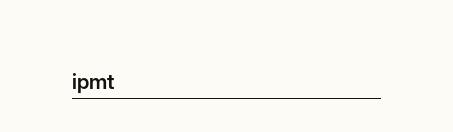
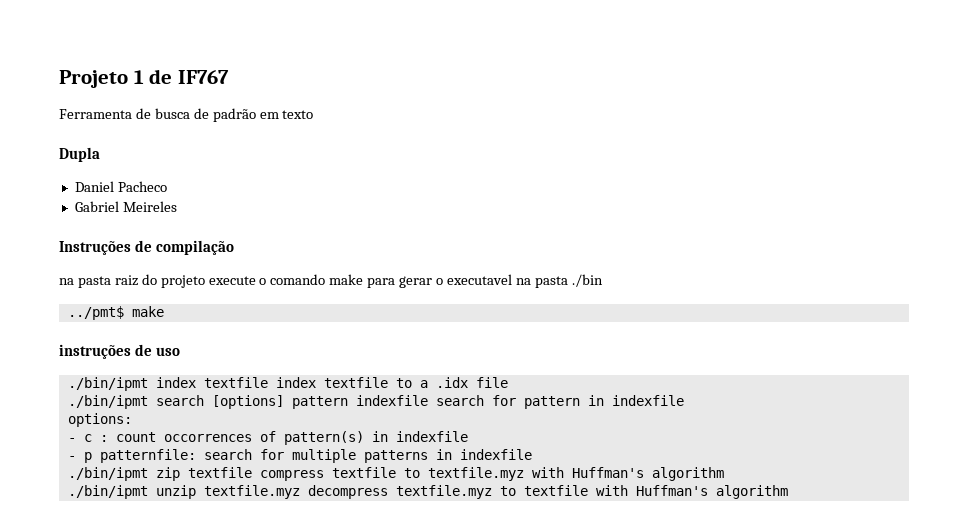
- ipmt
+ Projeto 1 de IF767
+ Ferramenta de busca de padrão em texto
+ Dupla
+ Daniel Pacheco
+ Gabriel Meireles
+ Instruções de compilação
+ na pasta raiz do projeto execute o comando make para gerar o executavel na pasta ./bin
+ ../pmt$ make
+ instruções de uso
+ ./bin/ipmt index textfile index textfile to a .idx file
+ ./bin/ipmt search [options] pattern indexfile search for pattern in indexfile
+ options:
+ - c : count occorrences of pattern(s) in indexfile
+ - p patternfile: search for multiple patterns in indexfile
+ ./bin/ipmt zip textfile compress textfile to textfile.myz with Huffman's algorithm
+ ./bin/ipmt unzip textfile.myz decompress textfile.myz to textfile with Huffman's algorithm

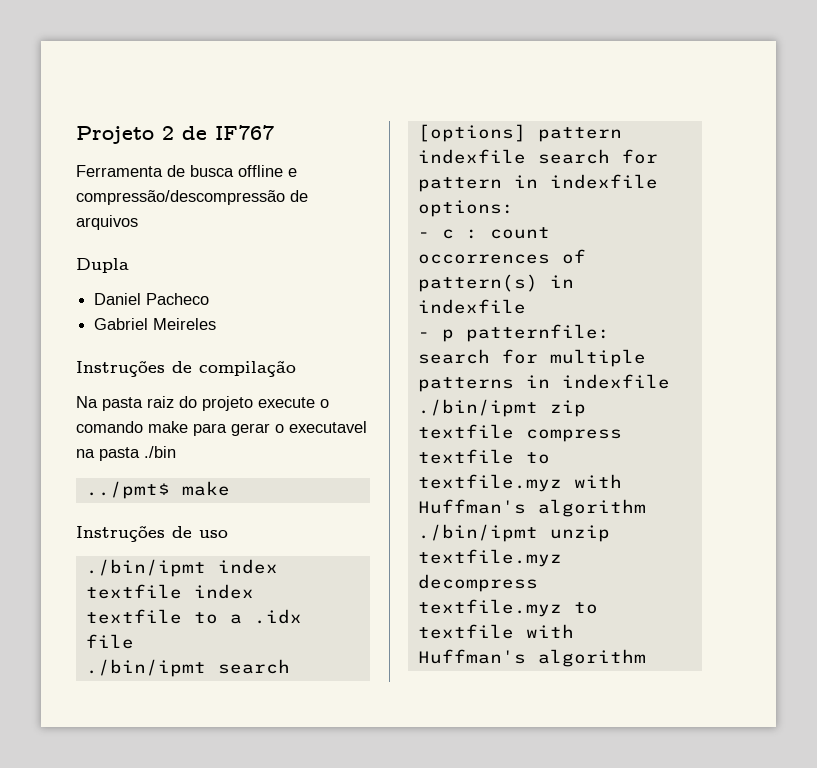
- Projeto 1 de IF767
+ Projeto 2 de IF767
- Ferramenta de busca de padrão em texto
+ Ferramenta de busca offline e compressão/descompressão de arquivos
- na pasta raiz do projeto execute o comando make para gerar o executavel na pasta ./bin
+ Na pasta raiz do projeto execute o comando make para gerar o executavel na pasta ./bin
- instruções de uso
+ Instruções de uso

